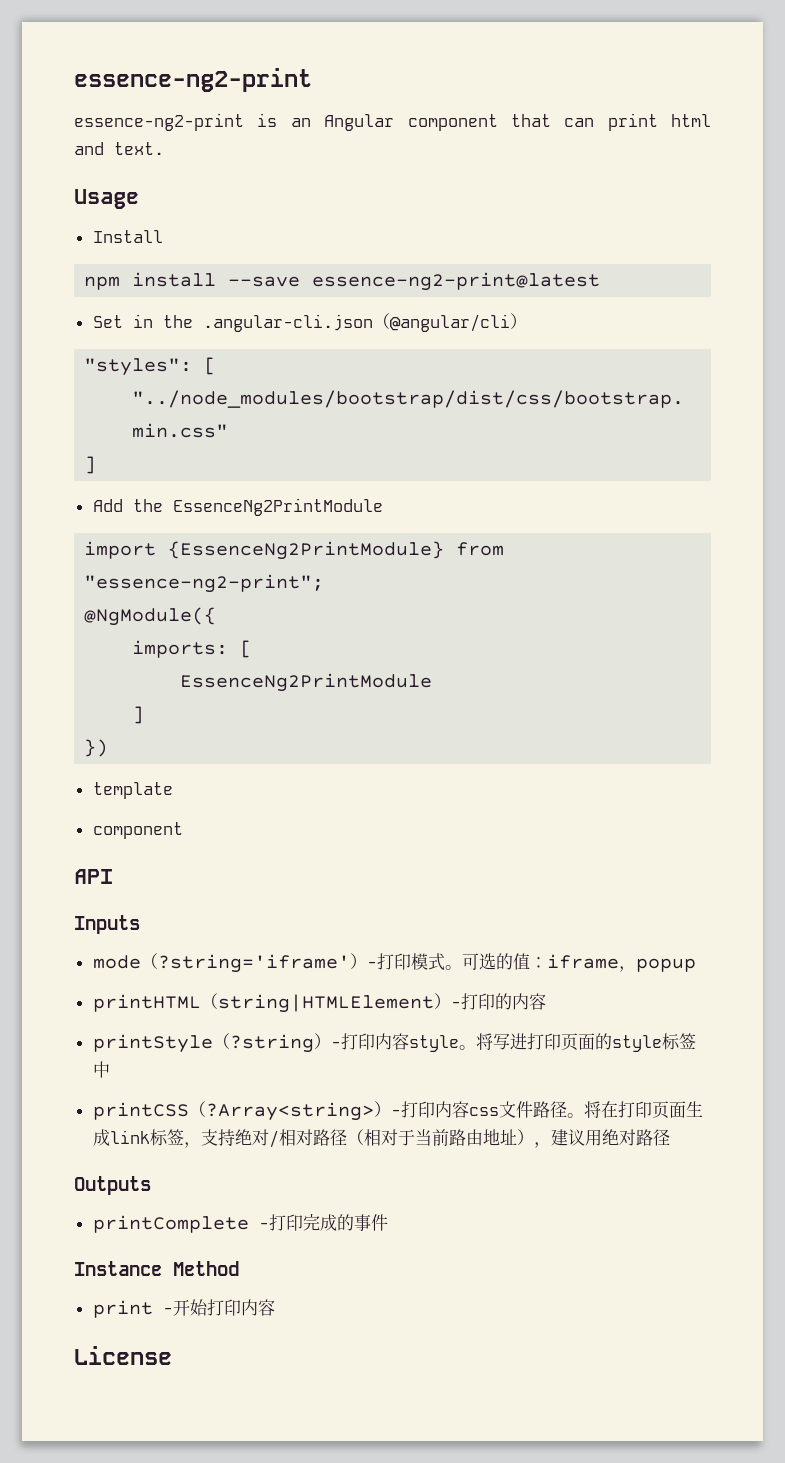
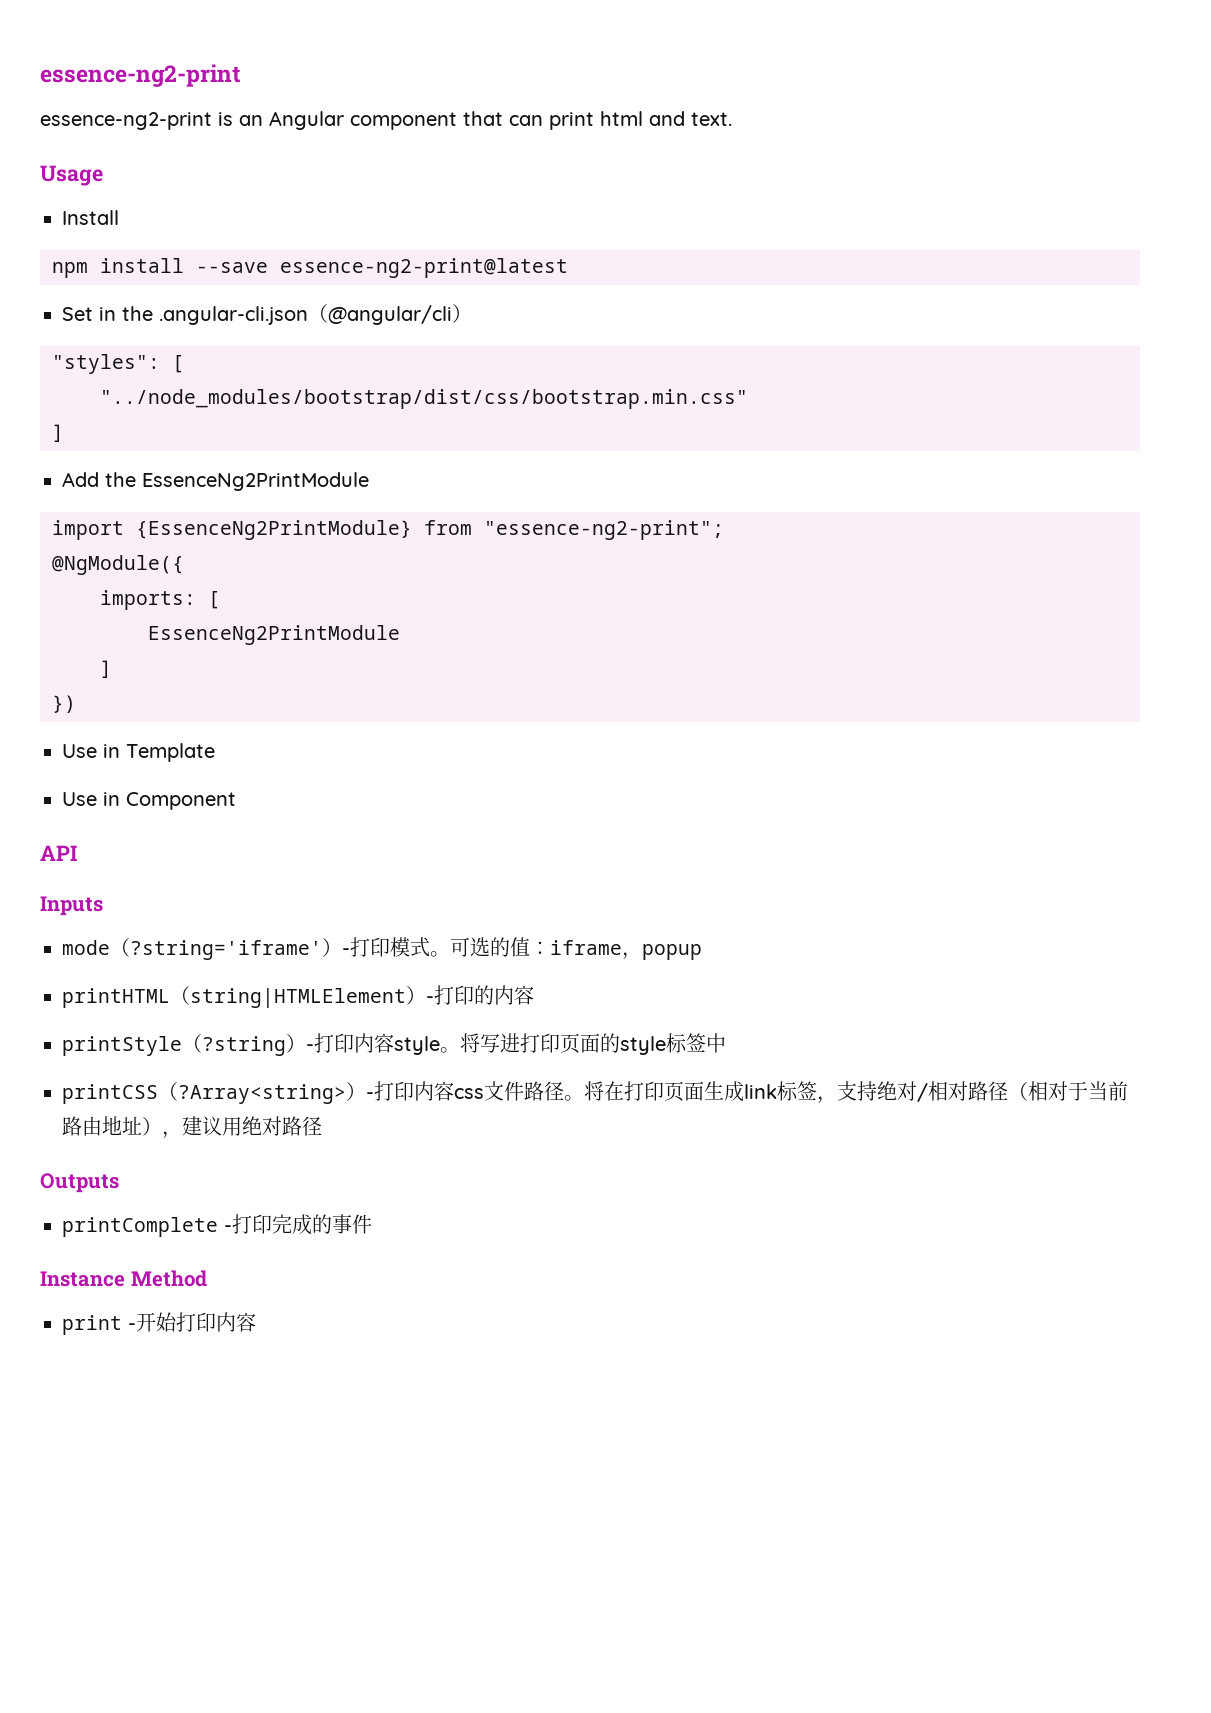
- template
- component
+ Use in Template
+ Use in Component
- License

